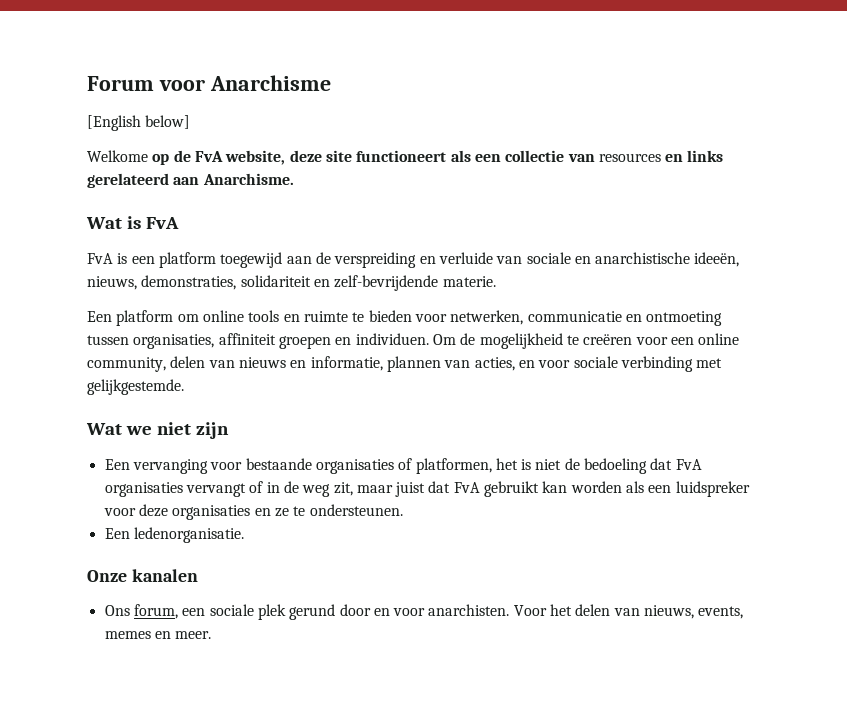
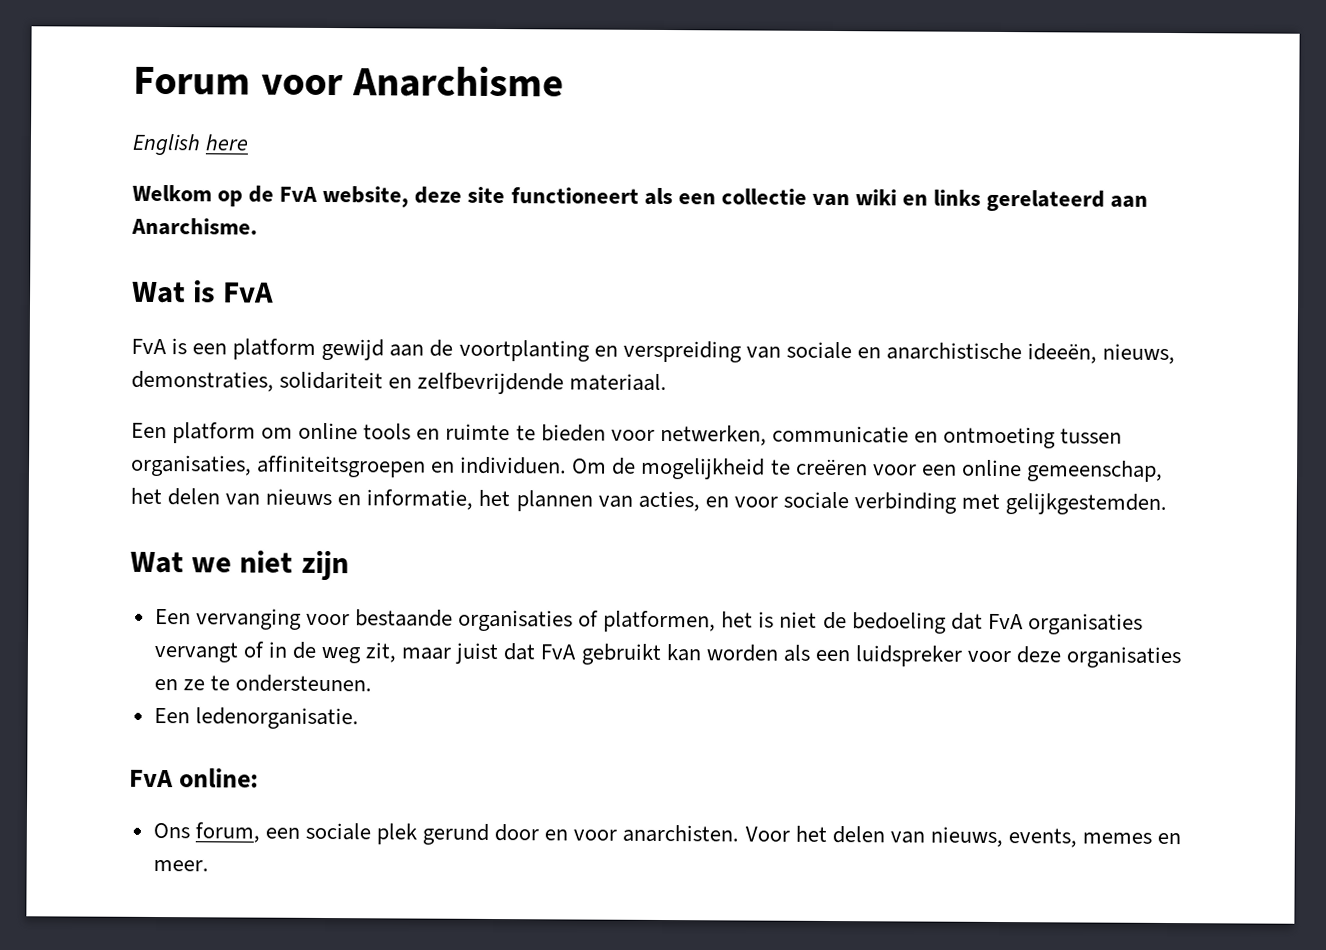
- [English below]
- Welkome op de FvA website, deze site functioneert als een collectie van resources en links gerelateerd aan Anarchisme.
+ English here
+ Welkom op de FvA website, deze site functioneert als een collectie van wiki en links gerelateerd aan Anarchisme.
- FvA is een platform toegewijd aan de verspreiding en verluide van sociale en anarchistische ideeën, nieuws, demonstraties, solidariteit en zelf-bevrijdende materie.
+ FvA is een platform gewijd aan de voortplanting en verspreiding van sociale en anarchistische ideeën, nieuws, demonstraties, solidariteit en zelfbevrijdende materiaal.
- Een platform om online tools en ruimte te bieden voor netwerken, communicatie en ontmoeting tussen organisaties, affiniteit groepen en individuen.
+ Een platform om online tools en ruimte te bieden voor netwerken, communicatie en ontmoeting tussen organisaties, affiniteitsgroepen en individuen.
- Om de mogelijkheid te creëren voor een online community, delen van nieuws en informatie, plannen van acties, en voor sociale verbinding met gelijkgestemde.
+ Om de mogelijkheid te creëren voor een online gemeenschap, het delen van nieuws en informatie, het plannen van acties, en voor sociale verbinding met gelijkgestemden.
- Onze kanalen
+ FvA online:

